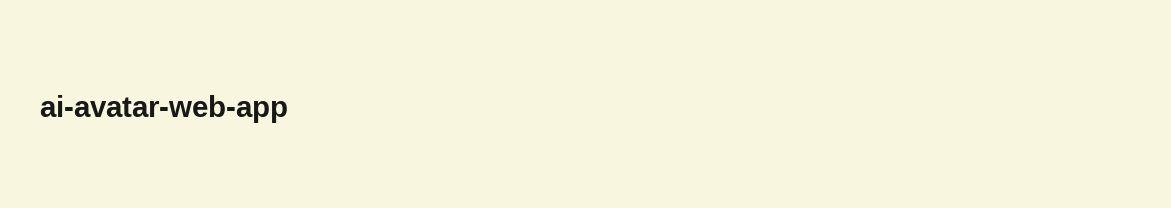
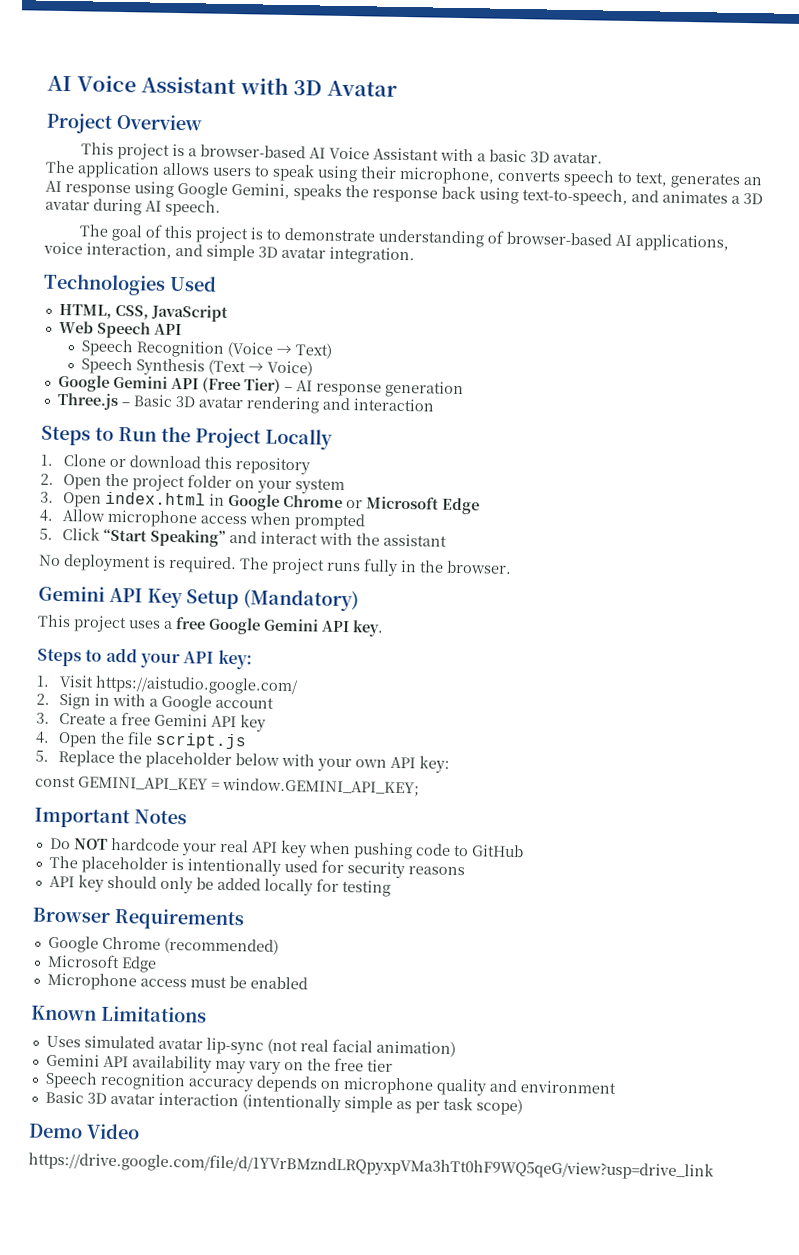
- ai-avatar-web-app
+ AI Voice Assistant with 3D Avatar
+ Project Overview
+ This project is a browser-based AI Voice Assistant with a basic 3D avatar.
+ The application allows users to speak using their microphone, converts speech to text, generates an AI response using Google Gemini, speaks the response back using text-to-speech, and animates a 3D avatar during AI speech.
+ The goal of this project is to demonstrate understanding of browser-based AI applications, voice interaction, and simple 3D avatar integration.
+ Technologies Used
+ HTML, CSS, JavaScript
+ Web Speech API
+ Speech Recognition (Voice → Text)
+ Speech Synthesis (Text → Voice)
+ Google Gemini API (Free Tier) – AI response generation
+ Three.js – Basic 3D avatar rendering and interaction
+ Steps to Run the Project Locally
+ 1. Clone or download this repository
+ 2. Open the project folder on your system
+ 3. Open index.html in Google Chrome or Microsoft Edge
+ 4. Allow microphone access when prompted
+ 5. Click “Start Speaking” and interact with the assistant
+ No deployment is required. The project runs fully in the browser.
+ Gemini API Key Setup (Mandatory)
+ This project uses a free Google Gemini API key.
+ Steps to add your API key:
+ 1. Visit https://aistudio.google.com/
+ 2. Sign in with a Google account
+ 3. Create a free Gemini API key
+ 4. Open the file script.js
+ 5. Replace the placeholder below with your own API key:
+ const GEMINI_API_KEY = window.GEMINI_API_KEY;
+ Important Notes
+ Do NOT hardcode your real API key when pushing code to GitHub
+ The placeholder is intentionally used for security reasons
+ API key should only be added locally for testing
+ Browser Requirements
+ Google Chrome (recommended)
+ Microsoft Edge
+ Microphone access must be enabled
+ Known Limitations
+ Uses simulated avatar lip-sync (not real facial animation)
+ Gemini API availability may vary on the free tier
+ Speech recognition accuracy depends on microphone quality and environment
+ Basic 3D avatar interaction (intentionally simple as per task scope)
+ Demo Video
+ https://drive.google.com/file/d/1YVrBMzndLRQpyxpVMa3hTt0hF9WQ5qeG/view?usp=drive_link

